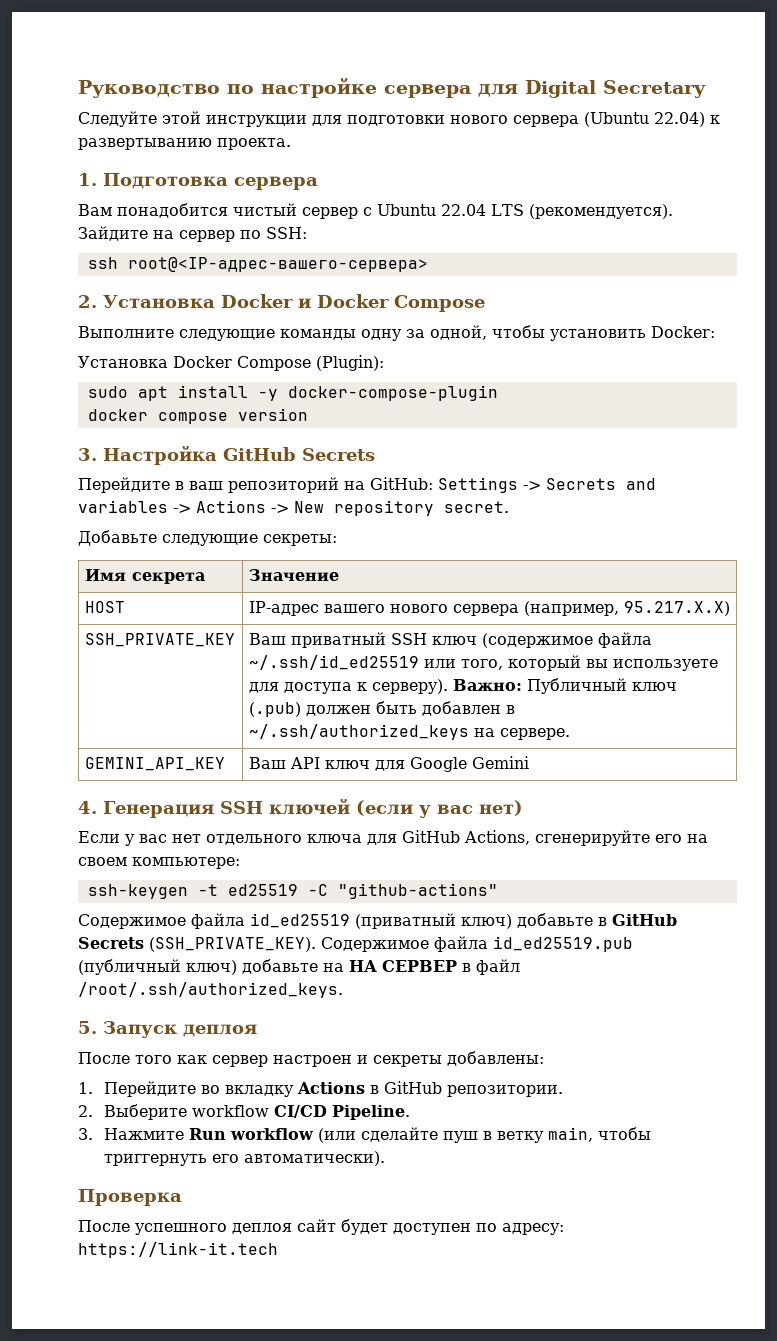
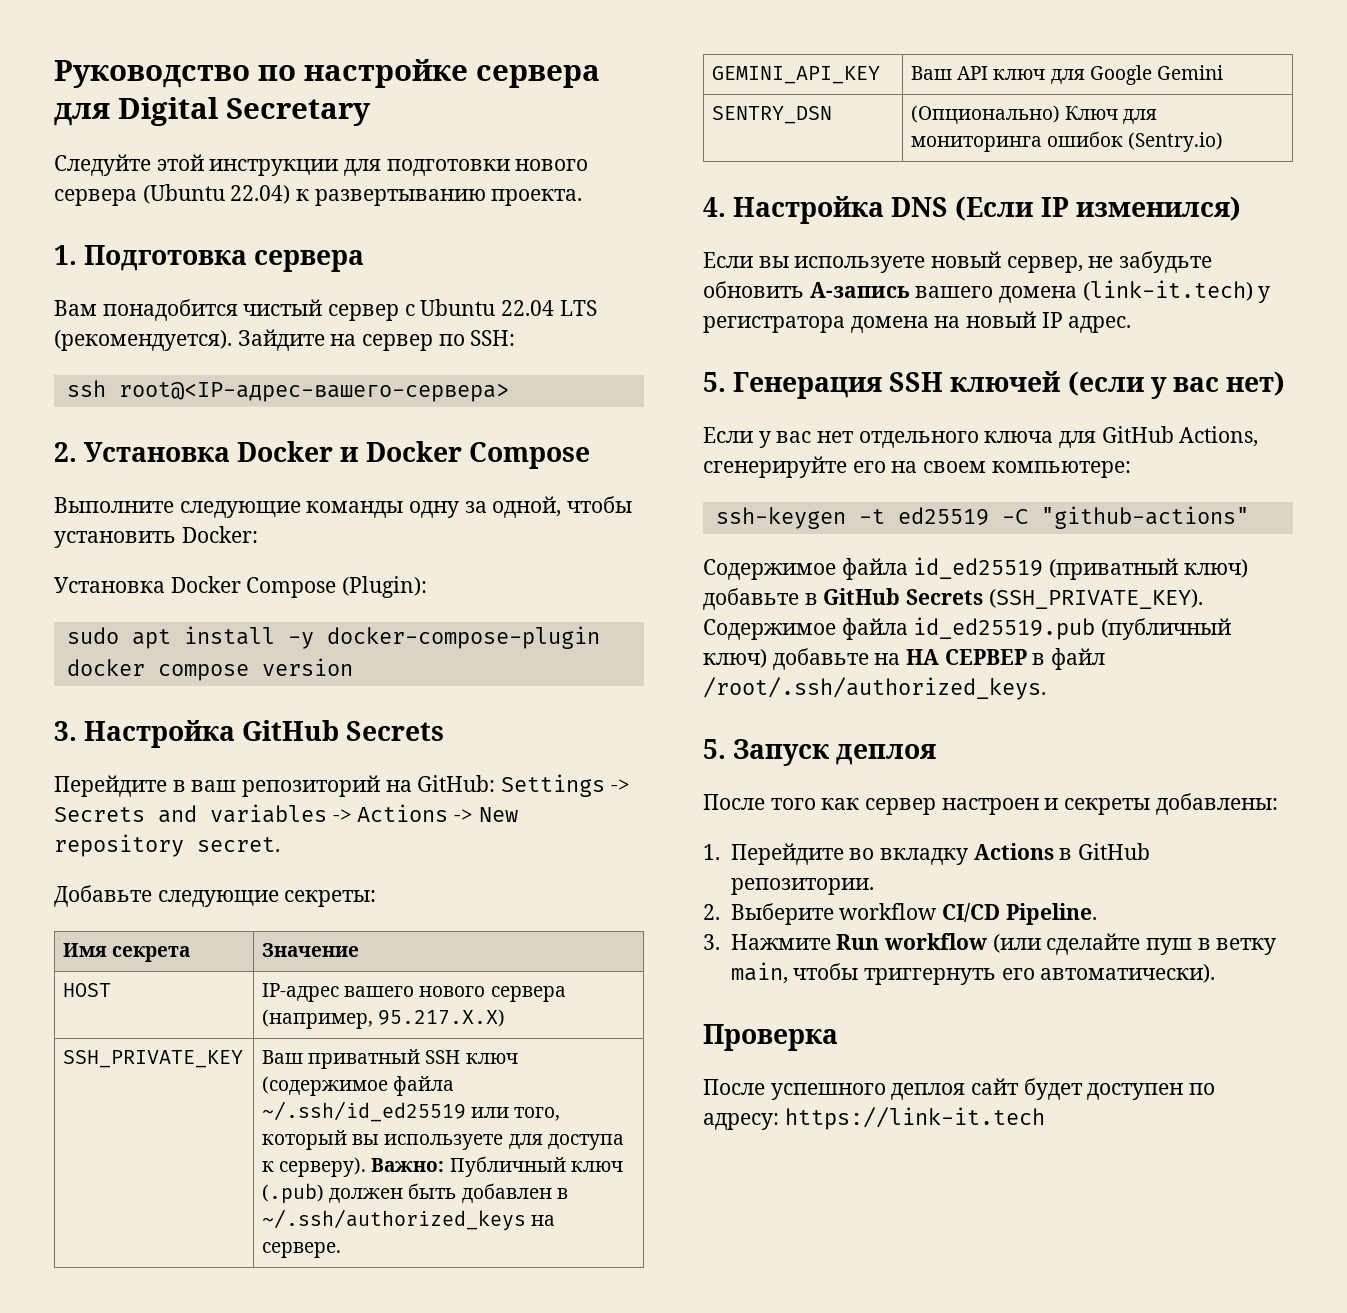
- 4. Генерация SSH ключей (если у вас нет)
+ SENTRY_DSN | (Опционально) Ключ для мониторинга ошибок (Sentry.io)
+ 4. Настройка DNS (Если IP изменился)
+ Если вы используете новый сервер, не забудьте обновить A-запись вашего домена (link-it.tech) у регистратора домена на новый IP адрес.
+ 5. Генерация SSH ключей (если у вас нет)

